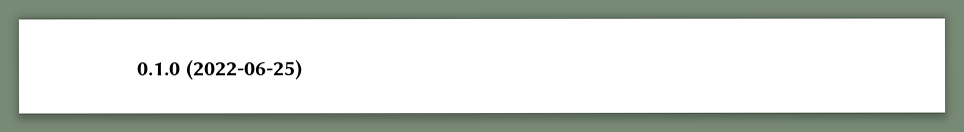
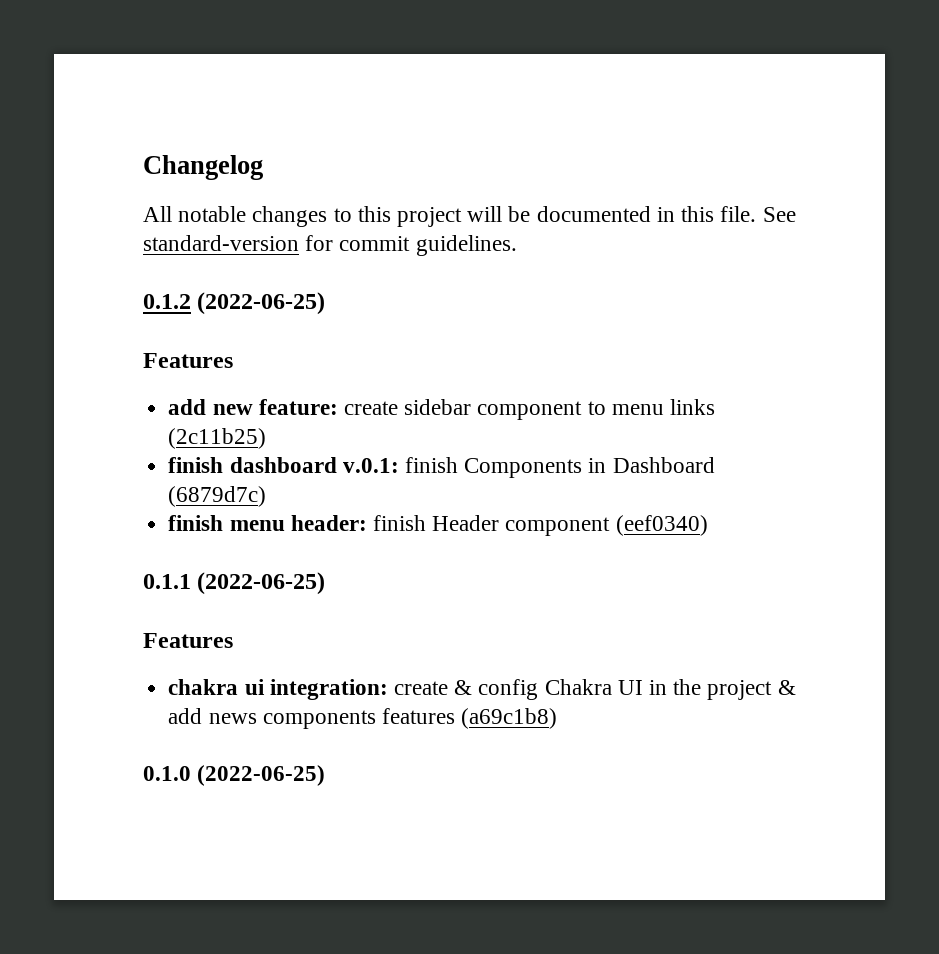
+ Changelog
+ All notable changes to this project will be documented in this file. See standard-version for commit guidelines.
+ 0.1.2 (2022-06-25)
+ Features
+ add new feature: create sidebar component to menu links (2c11b25)
+ finish dashboard v.0.1: finish Components in Dashboard (6879d7c)
+ finish menu header: finish Header component (eef0340)
+ 0.1.1 (2022-06-25)
+ Features
+ chakra ui integration: create & config Chakra UI in the project & add news components features (a69c1b8)

